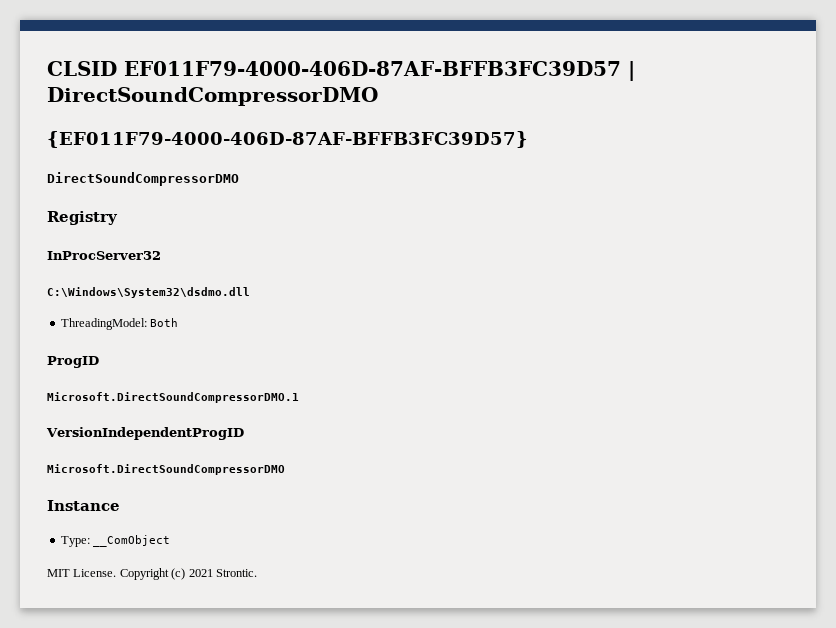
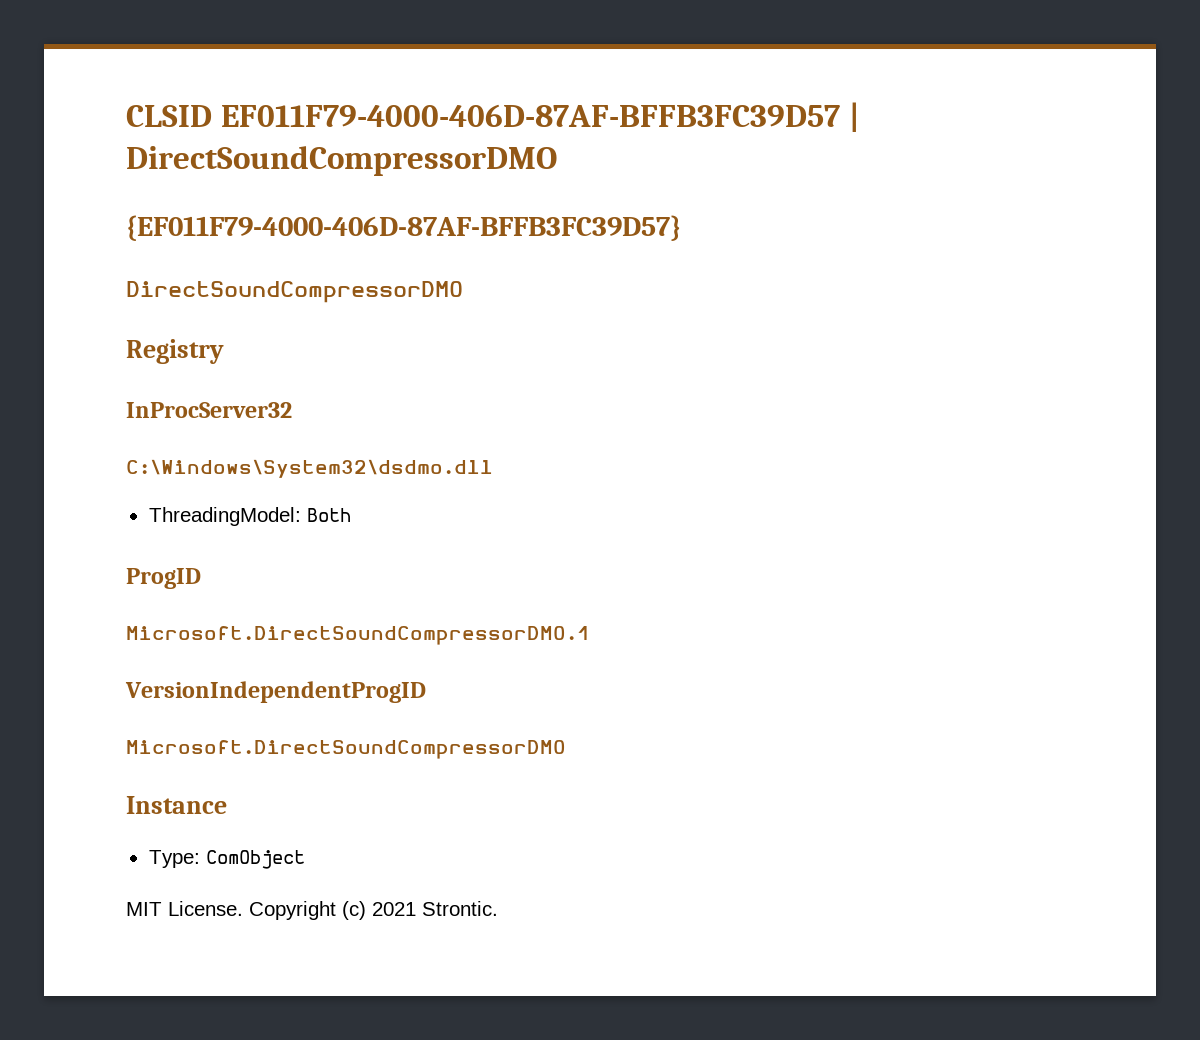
- Type: __ComObject
+ Type: ComObject

